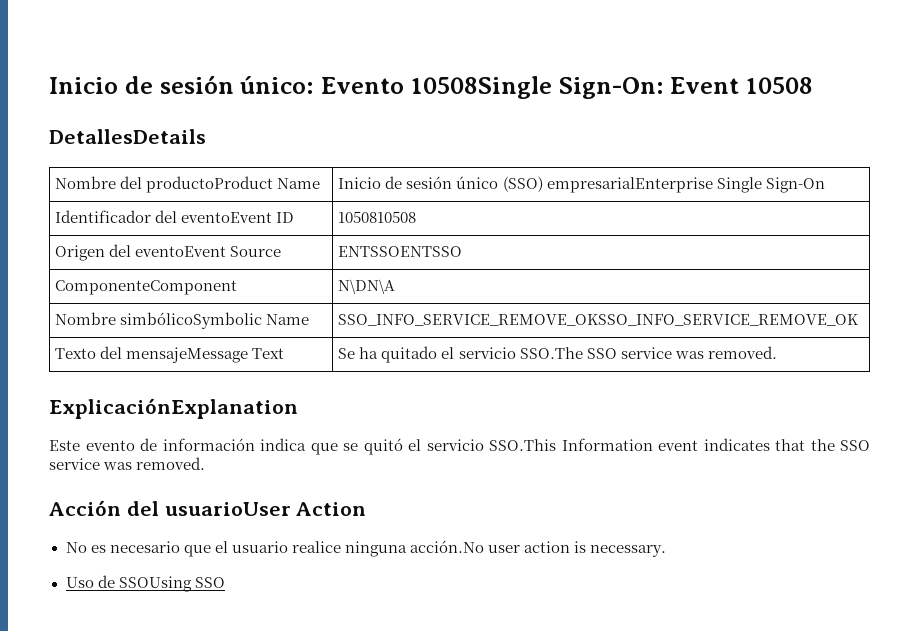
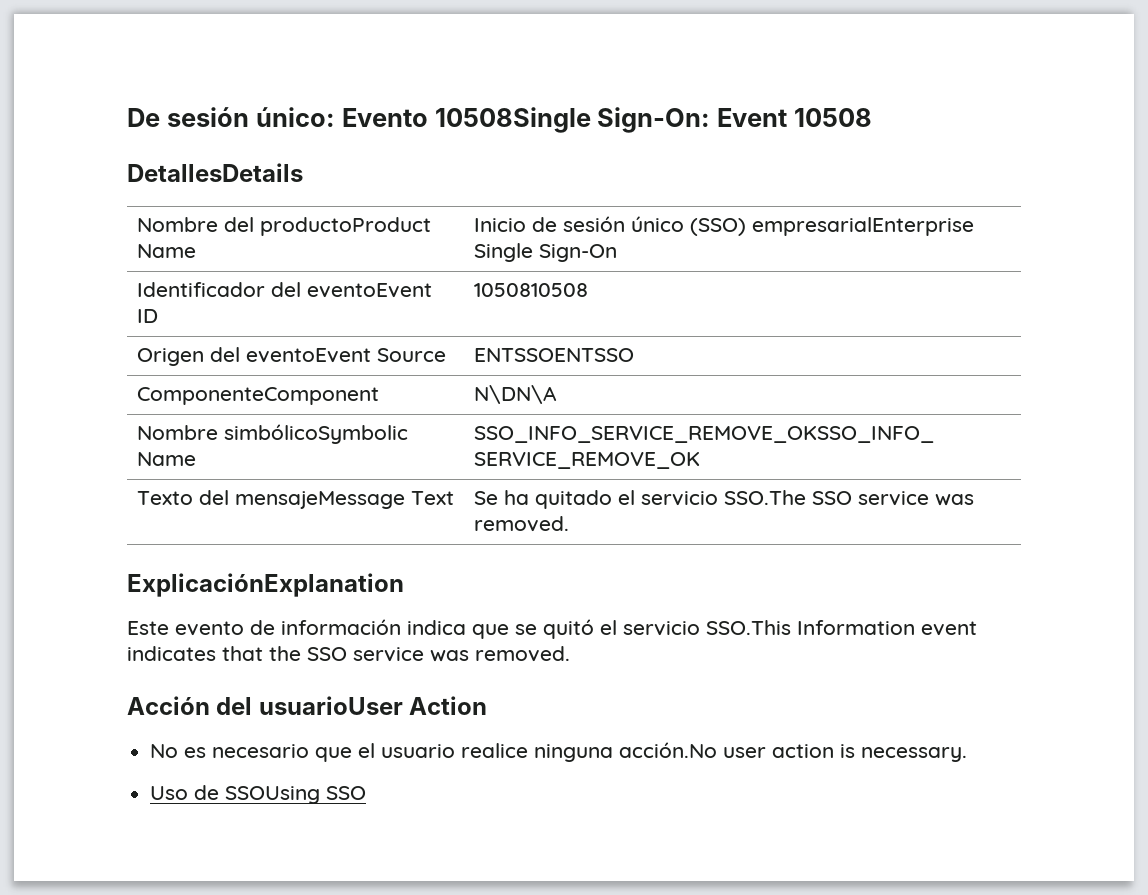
- Inicio de sesión único: Evento 10508Single Sign-On: Event 10508
+ De sesión único: Evento 10508Single Sign-On: Event 10508

